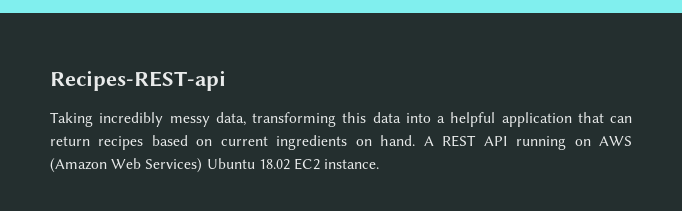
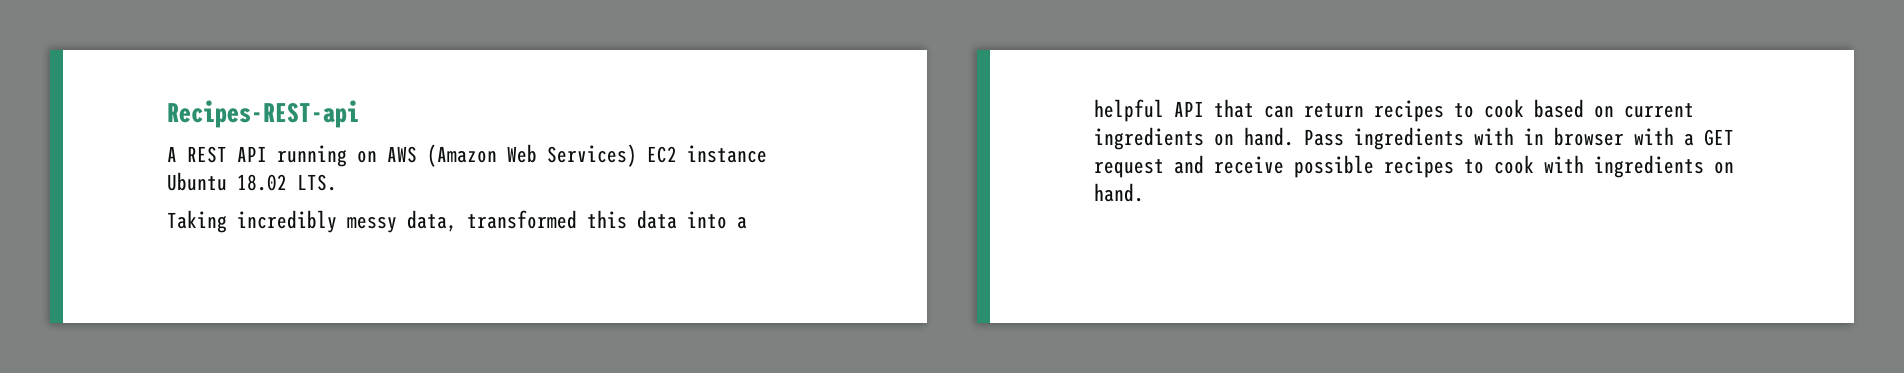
- Taking incredibly messy data, transforming this data into a helpful application that can return recipes based on current ingredients on hand. A REST API running on AWS (Amazon Web Services) Ubuntu 18.02 EC2 instance.
+ A REST API running on AWS (Amazon Web Services) EC2 instance Ubuntu 18.02 LTS.
+ Taking incredibly messy data, transformed this data into a helpful API that can return recipes to cook based on current ingredients on hand. Pass ingredients with in browser with a GET request and receive possible recipes to cook with ingredients on hand.

